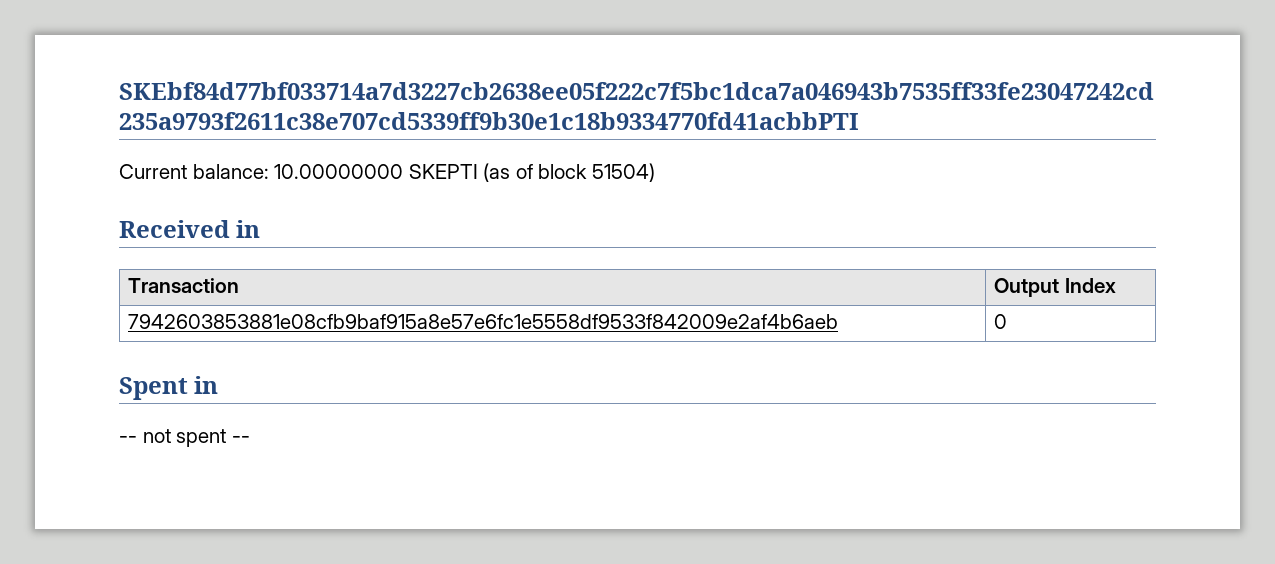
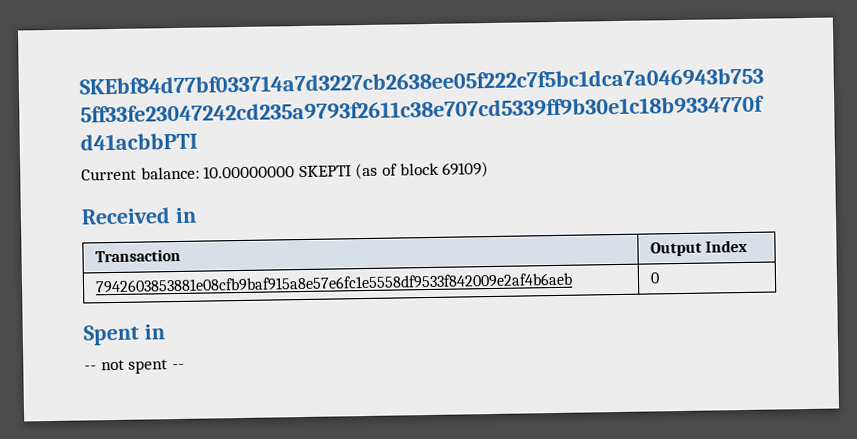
- Current balance: 10.00000000 SKEPTI (as of block 51504)
+ Current balance: 10.00000000 SKEPTI (as of block 69109)

